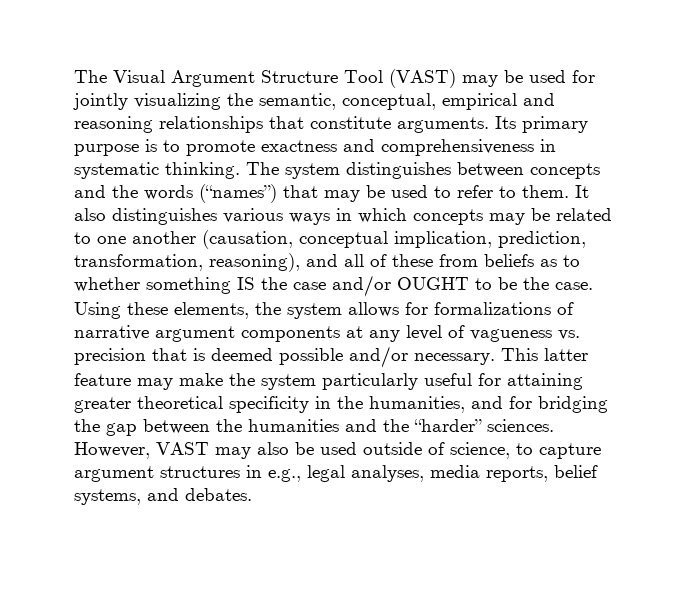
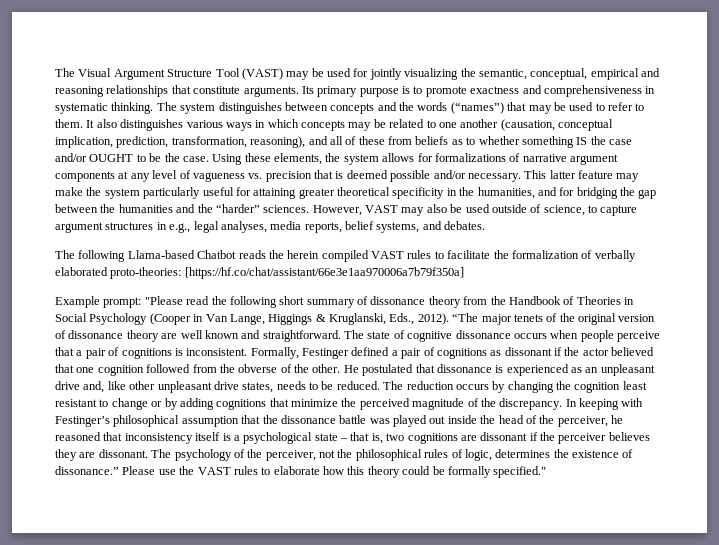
+ The following Llama-based Chatbot reads the herein compiled VAST rules to facilitate the formalization of verbally elaborated proto-theories: [https://hf.co/chat/assistant/66e3e1aa970006a7b79f350a]
+ Example prompt: "Please read the following short summary of dissonance theory from the Handbook of Theories in Social Psychology (Cooper in Van Lange, Higgings & Kruglanski, Eds., 2012). “The major tenets of the original version of dissonance theory are well known and straightforward. The state of cognitive dissonance occurs when people perceive that a pair of cognitions is inconsistent. Formally, Festinger defined a pair of cognitions as dissonant if the actor believed that one cognition followed from the obverse of the other. He postulated that dissonance is experienced as an unpleasant drive and, like other unpleasant drive states, needs to be reduced. The reduction occurs by changing the cognition least resistant to change or by adding cognitions that minimize the perceived magnitude of the discrepancy. In keeping with Festinger’s philosophical assumption that the dissonance battle was played out inside the head of the perceiver, he reasoned that inconsistency itself is a psychological state – that is, two cognitions are dissonant if the perceiver believes they are dissonant. The psychology of the perceiver, not the philosophical rules of logic, determines the existence of dissonance.” Please use the VAST rules to elaborate how this theory could be formally specified."

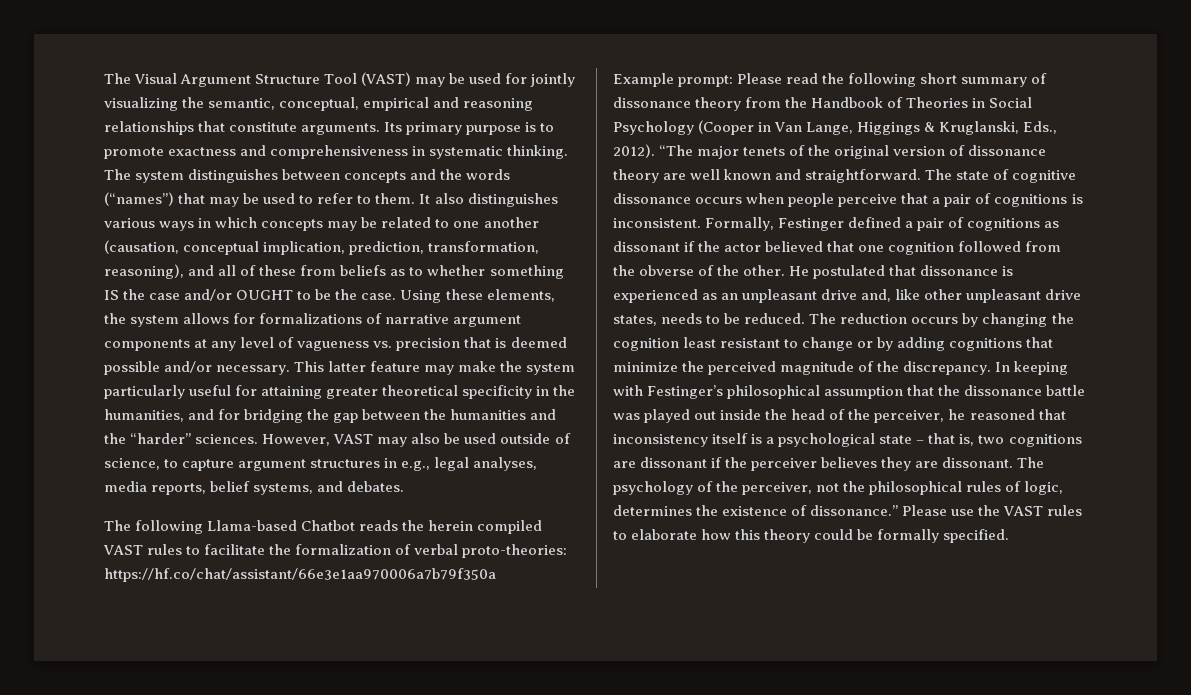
- The following Llama-based Chatbot reads the herein compiled VAST rules to facilitate the formalization of verbally elaborated proto-theories: [https://hf.co/chat/assistant/66e3e1aa970006a7b79f350a]
+ The following Llama-based Chatbot reads the herein compiled VAST rules to facilitate the formalization of verbal proto-theories: https://hf.co/chat/assistant/66e3e1aa970006a7b79f350a
- Example prompt: "Please read the following short summary of dissonance theory from the Handbook of Theories in Social Psychology (Cooper in Van Lange, Higgings & Kruglanski, Eds., 2012).
+ Example prompt: Please read the following short summary of dissonance theory from the Handbook of Theories in Social Psychology (Cooper in Van Lange, Higgings & Kruglanski, Eds., 2012).
- Please use the VAST rules to elaborate how this theory could be formally specified."
+ Please use the VAST rules to elaborate how this theory could be formally specified.

